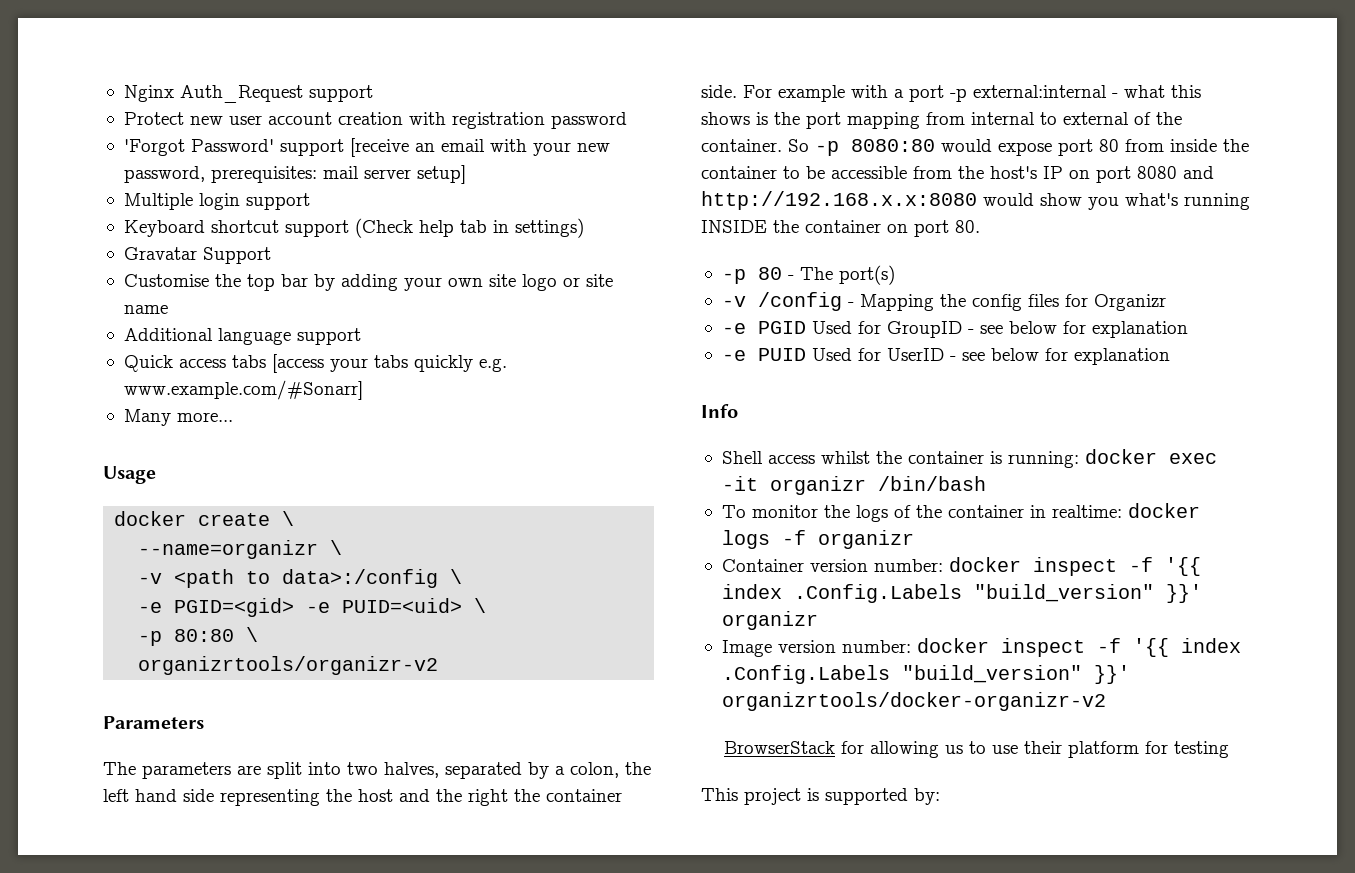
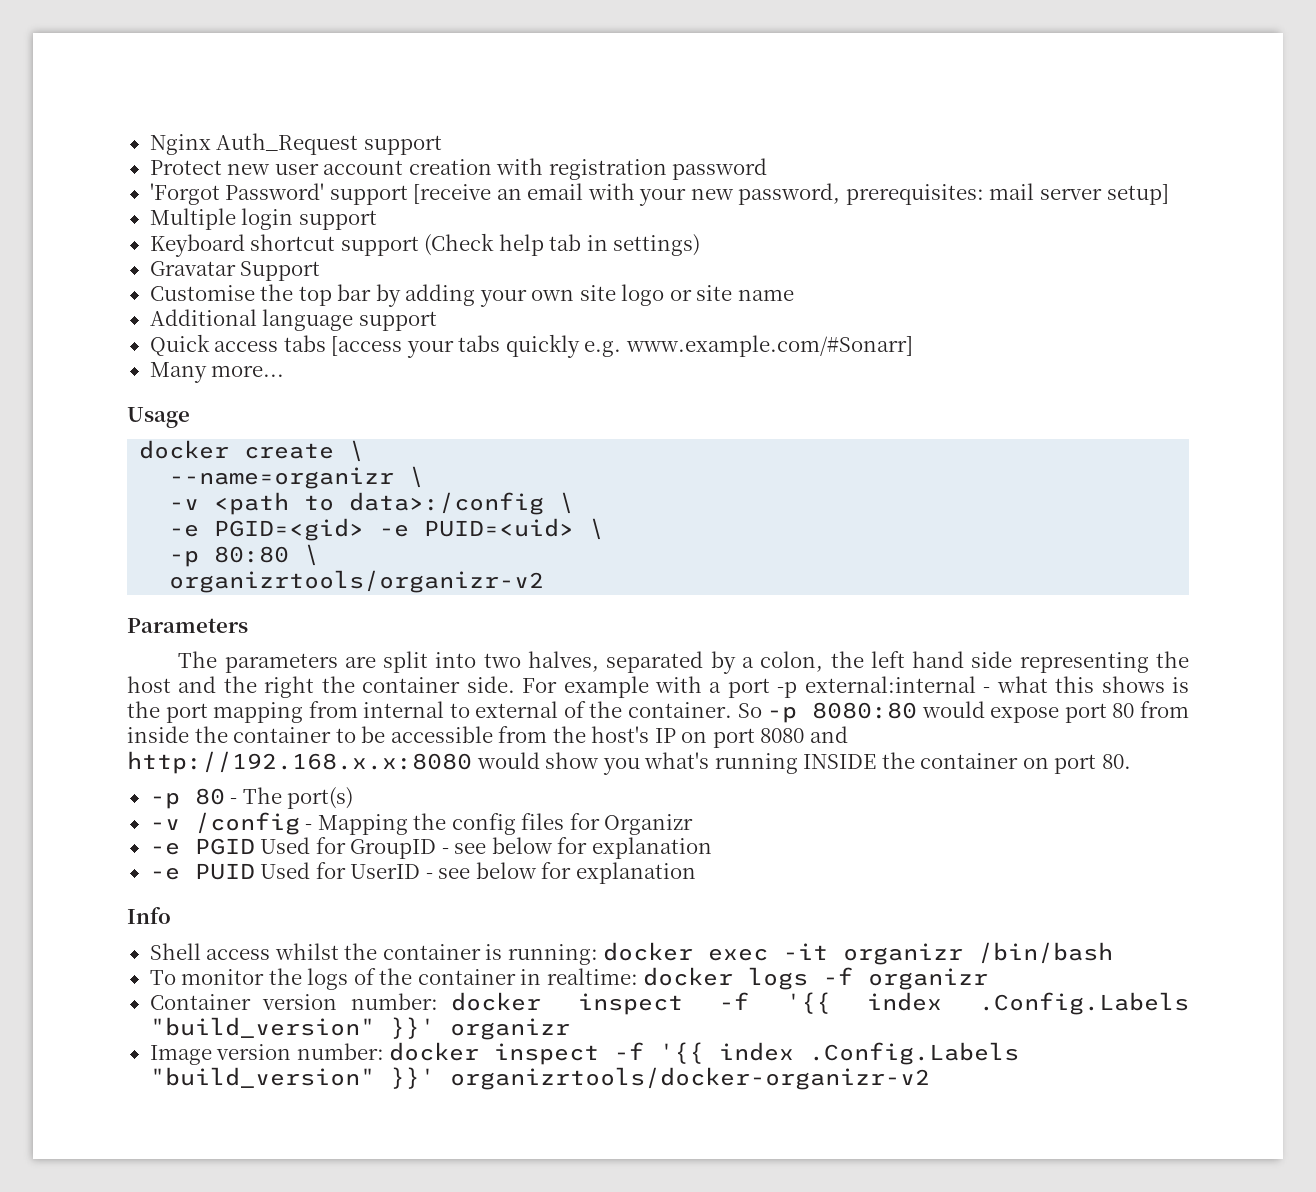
- BrowserStack for allowing us to use their platform for testing
- This project is supported by:

